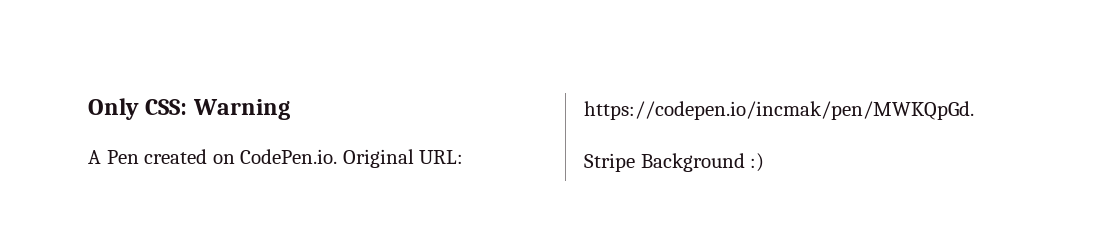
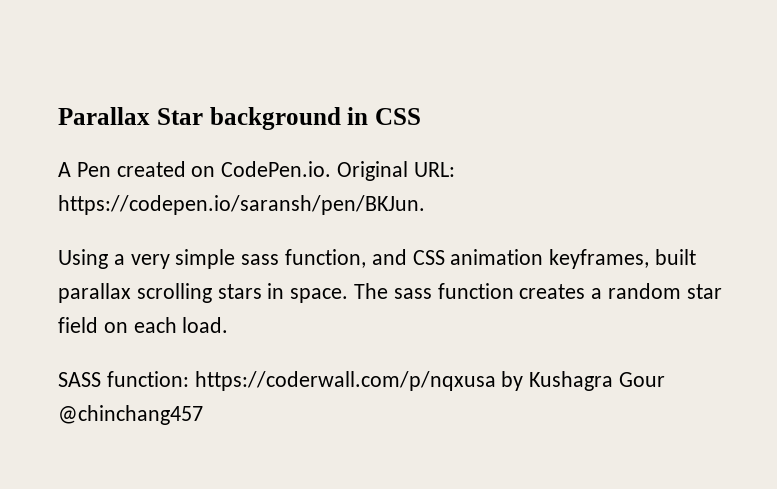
- Only CSS: Warning
+ Parallax Star background in CSS
- A Pen created on CodePen.io. Original URL: https://codepen.io/incmak/pen/MWKQpGd.
- Stripe Background :)
+ A Pen created on CodePen.io. Original URL: https://codepen.io/saransh/pen/BKJun.
+ Using a very simple sass function, and CSS animation keyframes, built parallax scrolling stars in space. The sass function creates a random star field on each load.
+ SASS function: https://coderwall.com/p/nqxusa by Kushagra Gour @chinchang457

